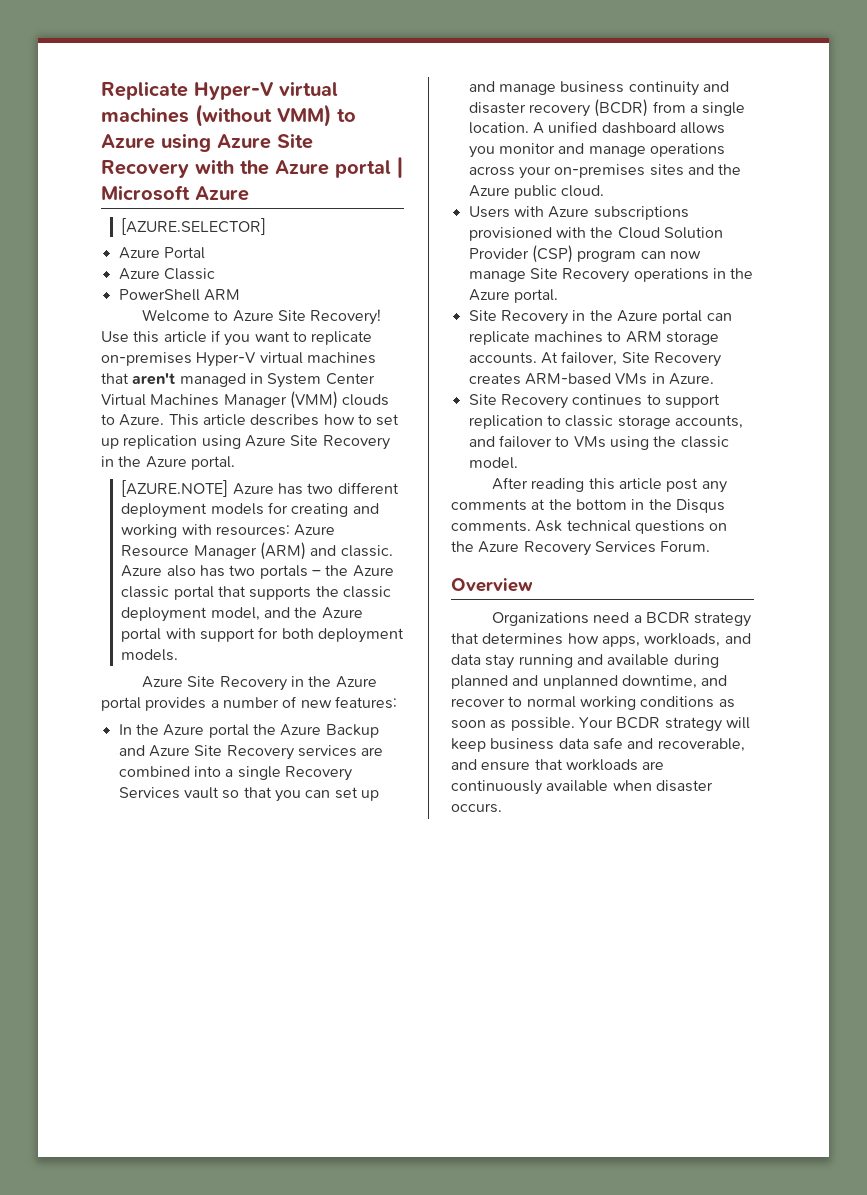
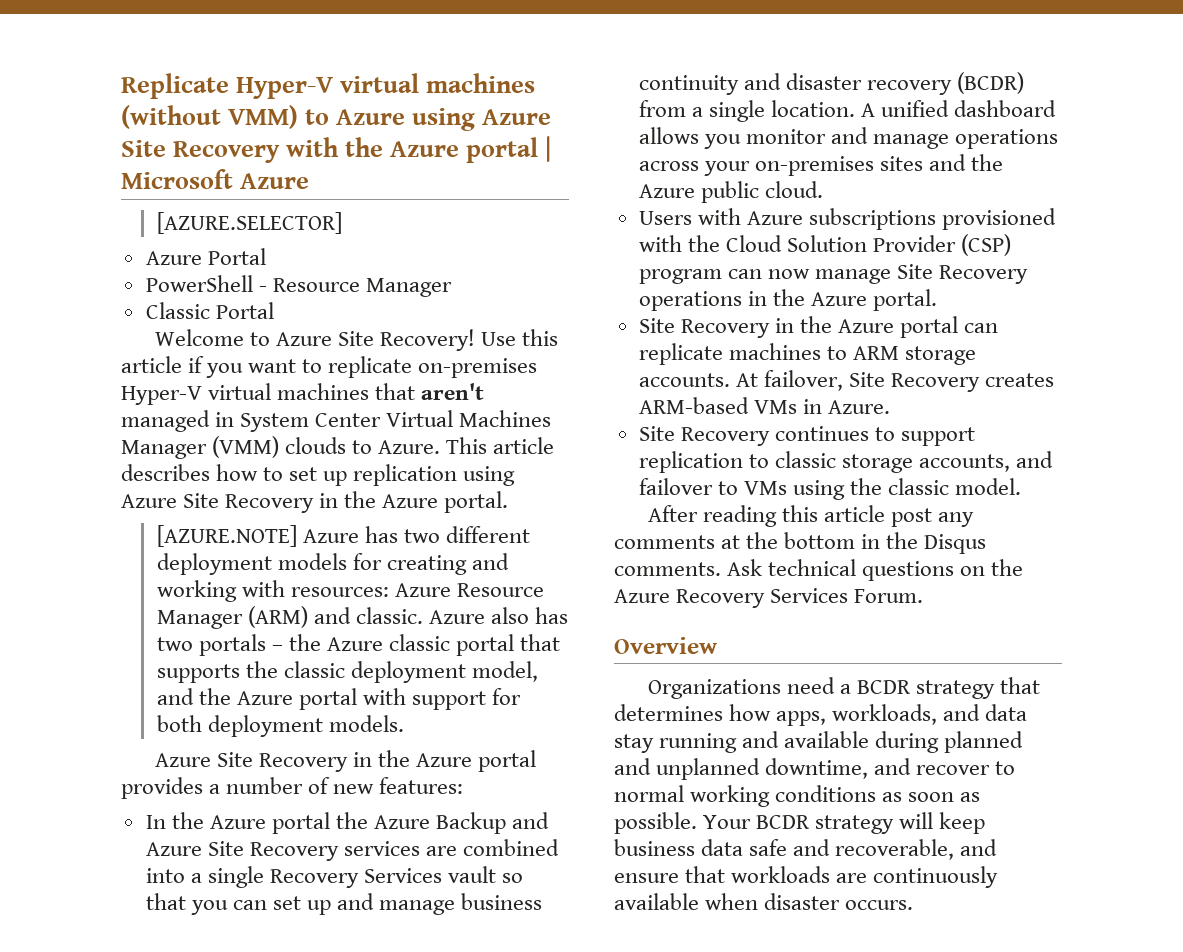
- Azure Classic
- PowerShell ARM
+ PowerShell - Resource Manager
+ Classic Portal

